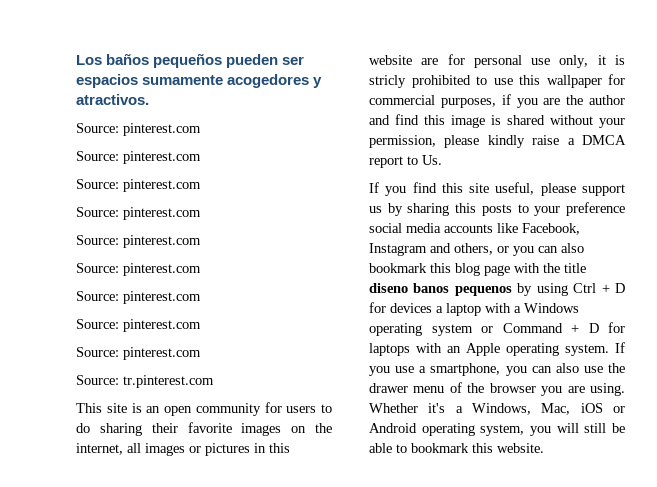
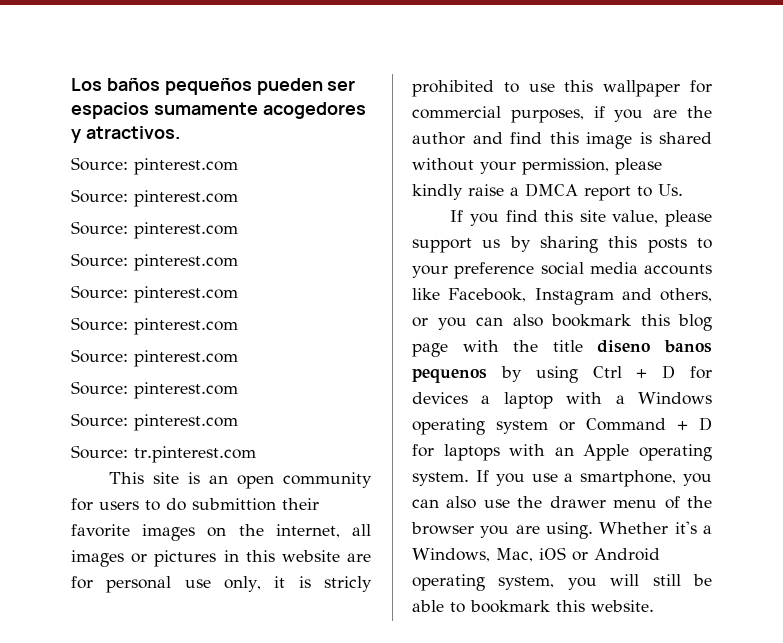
- This site is an open community for users to do sharing their favorite images on the internet, all images or pictures in this website are for personal use only, it is stricly prohibited to use this wallpaper for commercial purposes, if you are the author and find this image is shared without your permission, please kindly raise a DMCA report to Us.
+ This site is an open community for users to do submittion their favorite images on the internet, all images or pictures in this website are for personal use only, it is stricly prohibited to use this wallpaper for commercial purposes, if you are the author and find this image is shared without your permission, please kindly raise a DMCA report to Us.
- If you find this site useful, please support us by sharing this posts to your preference social media accounts like Facebook, Instagram and others, or you can also bookmark this blog page with the title diseno banos pequenos by using Ctrl + D for devices a laptop with a Windows operating system or Command + D for laptops with an Apple operating system.
+ If you find this site value, please support us by sharing this posts to your preference social media accounts like Facebook, Instagram and others, or you can also bookmark this blog page with the title diseno banos pequenos by using Ctrl + D for devices a laptop with a Windows operating system or Command + D for laptops with an Apple operating system.

